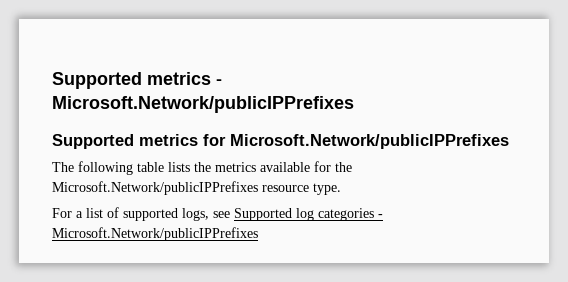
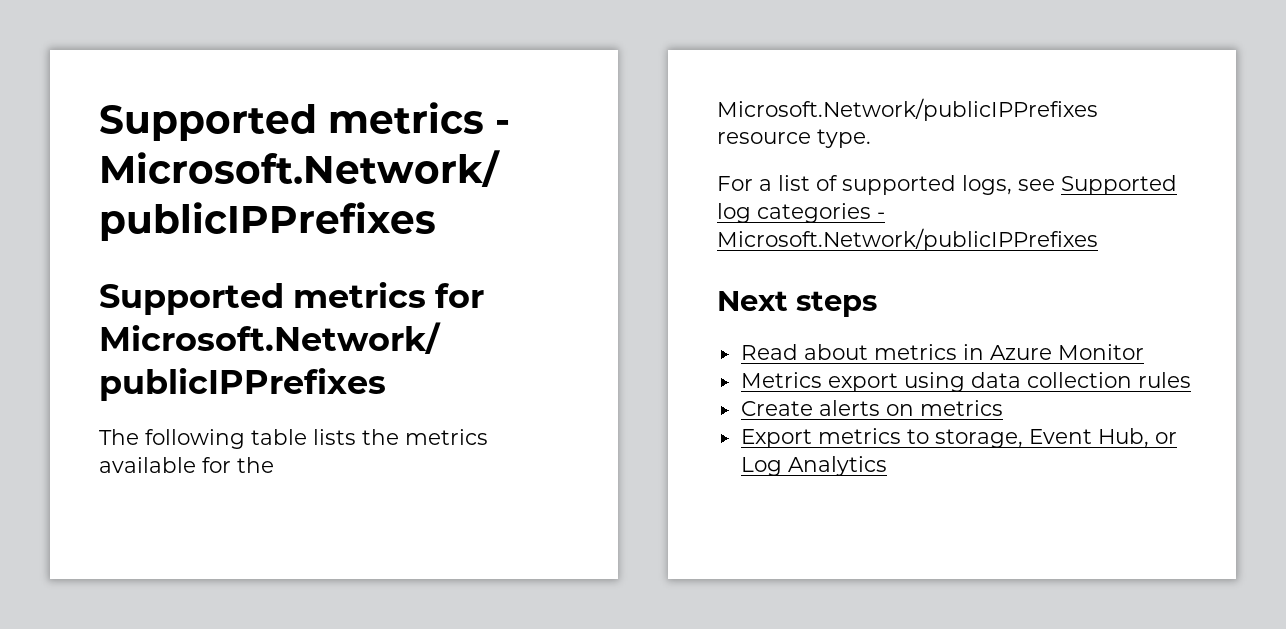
+ Next steps
+ Read about metrics in Azure Monitor
+ Metrics export using data collection rules
+ Create alerts on metrics
+ Export metrics to storage, Event Hub, or Log Analytics

